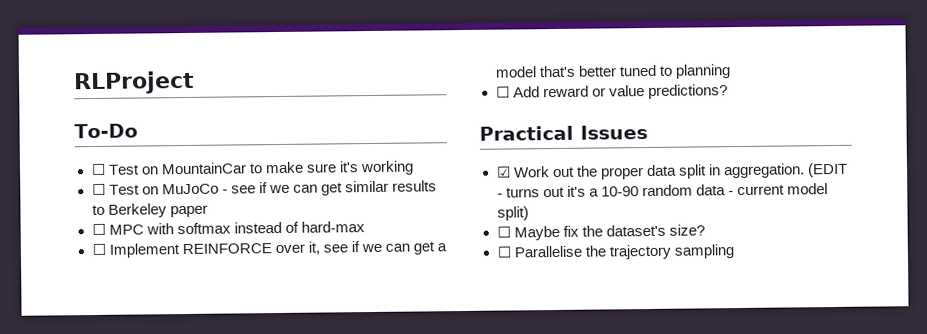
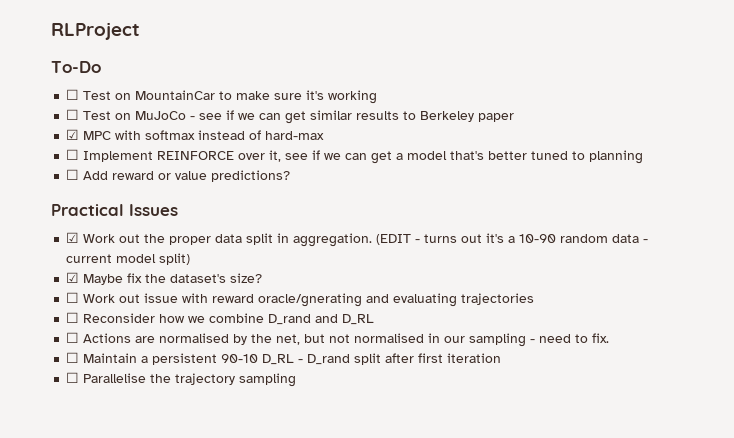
- ☐ MPC with softmax instead of hard-max
+ ☑ MPC with softmax instead of hard-max
- ☐ Maybe fix the dataset's size?
+ ☑ Maybe fix the dataset's size?
+ ☐ Work out issue with reward oracle/gnerating and evaluating trajectories
+ ☐ Reconsider how we combine D_rand and D_RL
+ ☐ Actions are normalised by the net, but not normalised in our sampling - need to fix.
+ ☐ Maintain a persistent 90-10 D_RL - D_rand split after first iteration

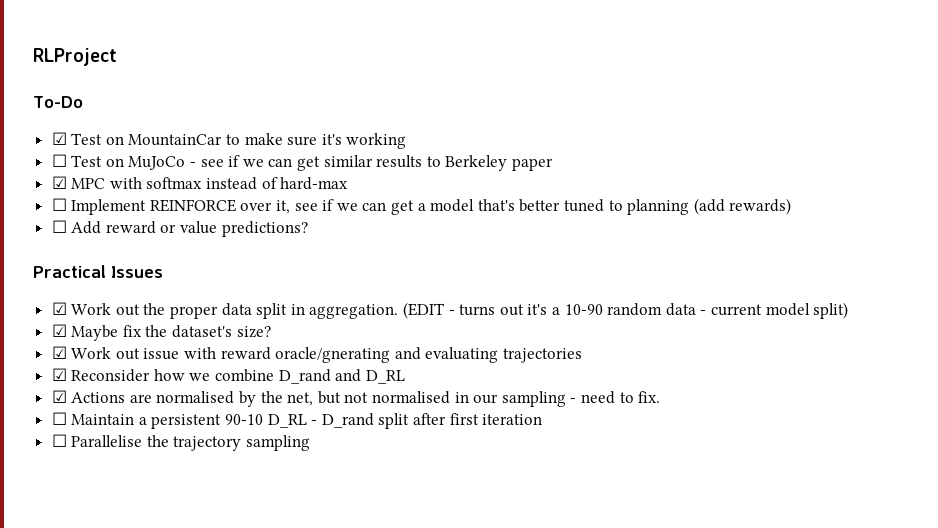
- ☐ Test on MountainCar to make sure it's working
+ ☑ Test on MountainCar to make sure it's working
- ☐ Implement REINFORCE over it, see if we can get a model that's better tuned to planning
+ ☐ Implement REINFORCE over it, see if we can get a model that's better tuned to planning (add rewards)
- ☐ Work out issue with reward oracle/gnerating and evaluating trajectories
+ ☑ Work out issue with reward oracle/gnerating and evaluating trajectories
- ☐ Reconsider how we combine D_rand and D_RL
+ ☑ Reconsider how we combine D_rand and D_RL
- ☐ Actions are normalised by the net, but not normalised in our sampling - need to fix.
+ ☑ Actions are normalised by the net, but not normalised in our sampling - need to fix.

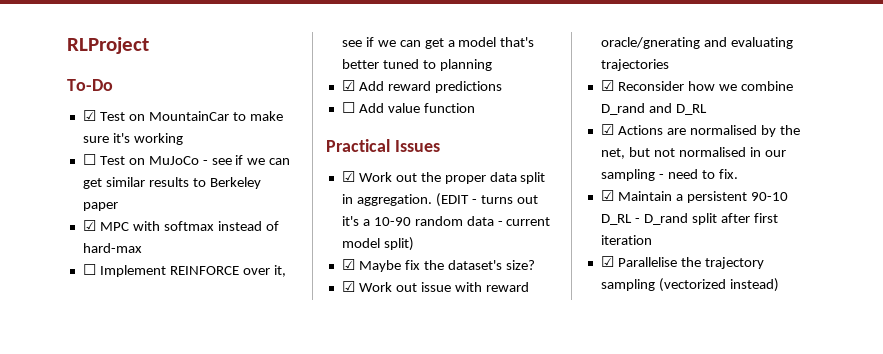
- ☐ Implement REINFORCE over it, see if we can get a model that's better tuned to planning (add rewards)
- ☐ Add reward or value predictions?
+ ☐ Implement REINFORCE over it, see if we can get a model that's better tuned to planning
+ ☑ Add reward predictions
+ ☐ Add value function
- ☐ Maintain a persistent 90-10 D_RL - D_rand split after first iteration
+ ☑ Maintain a persistent 90-10 D_RL - D_rand split after first iteration
- ☐ Parallelise the trajectory sampling
+ ☑ Parallelise the trajectory sampling (vectorized instead)

